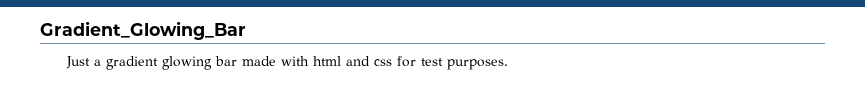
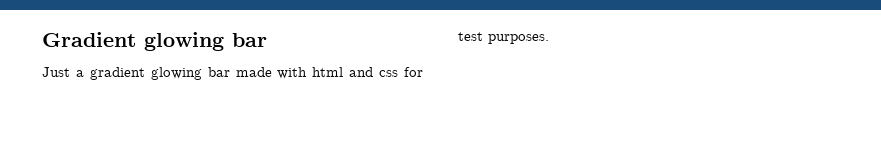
- Gradient_Glowing_Bar
+ Gradient glowing bar

